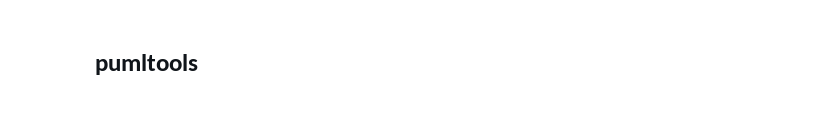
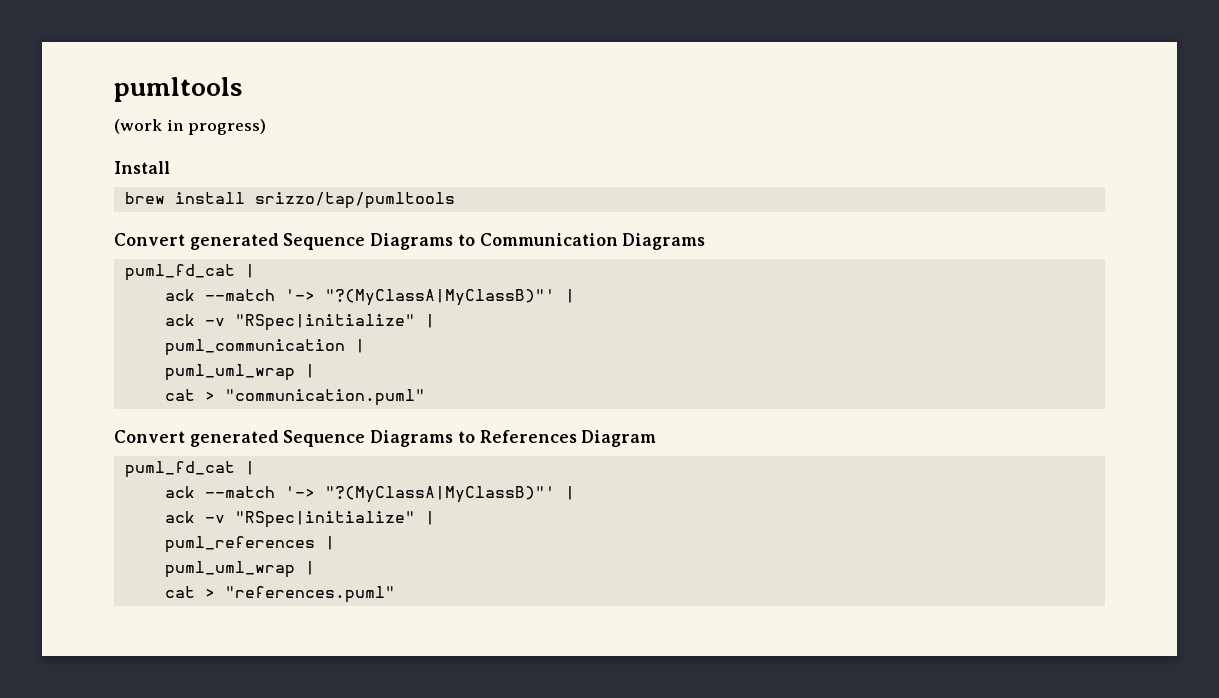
+ (work in progress)
+ Install
+ brew install srizzo/tap/pumltools
+ Convert generated Sequence Diagrams to Communication Diagrams
+ puml_fd_cat |
+ ack --match '-> "?(MyClassA|MyClassB)"' |
+ ack -v "RSpec|initialize" |
+ puml_communication |
+ puml_uml_wrap |
+ cat > "communication.puml"
+ Convert generated Sequence Diagrams to References Diagram
+ puml_fd_cat |
+ ack --match '-> "?(MyClassA|MyClassB)"' |
+ ack -v "RSpec|initialize" |
+ puml_references |
+ puml_uml_wrap |
+ cat > "references.puml"

